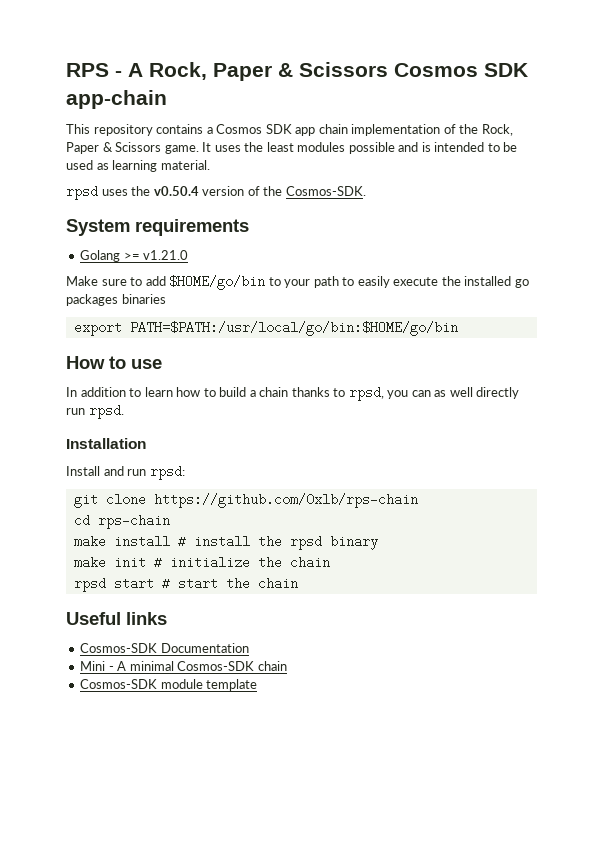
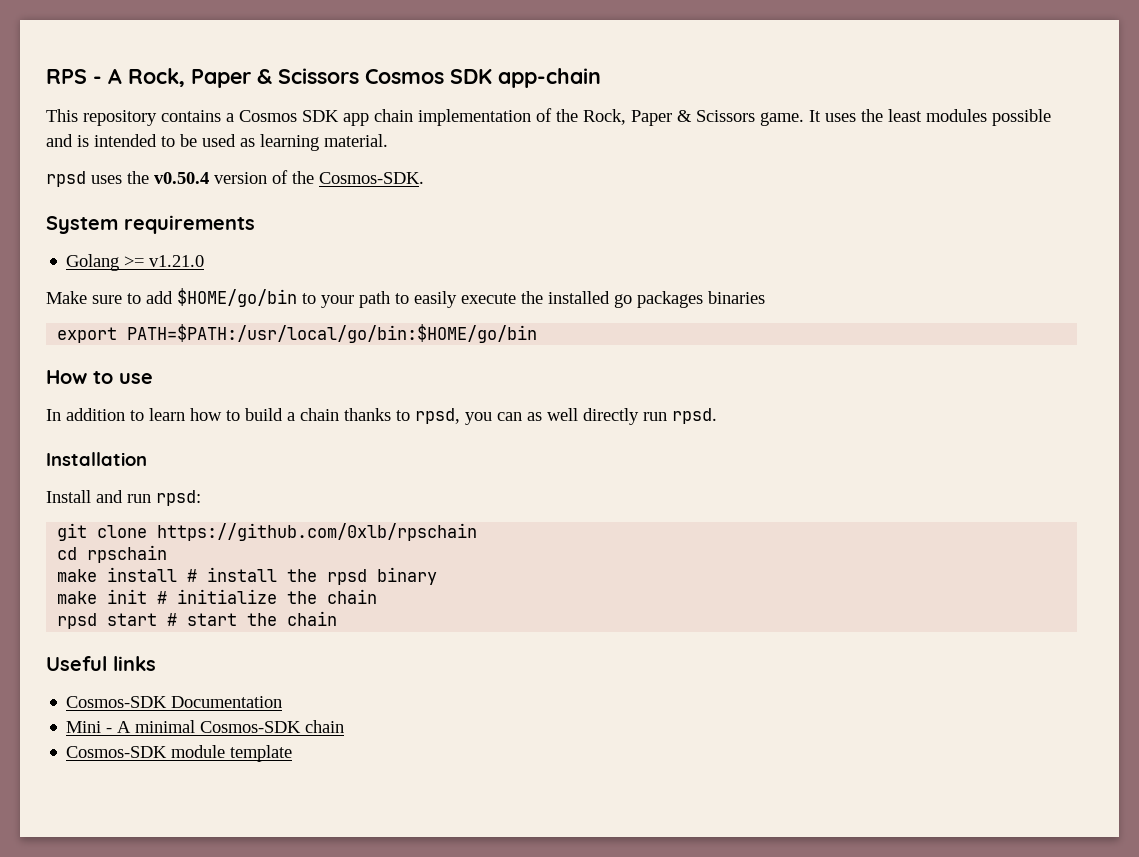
- git clone https://github.com/0xlb/rps-chain
+ git clone https://github.com/0xlb/rpschain
- cd rps-chain
+ cd rpschain

